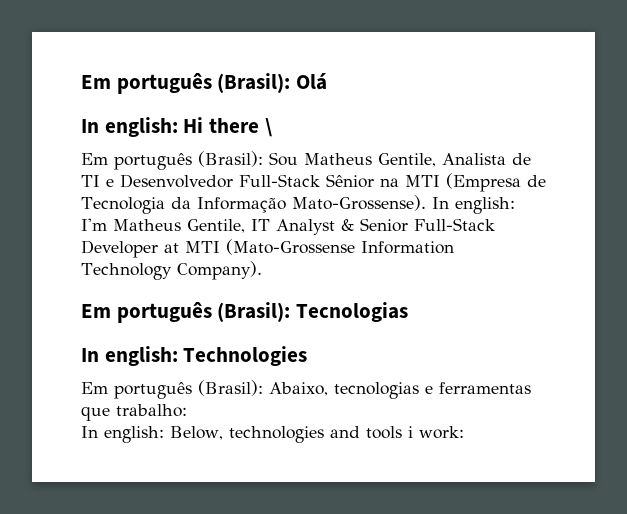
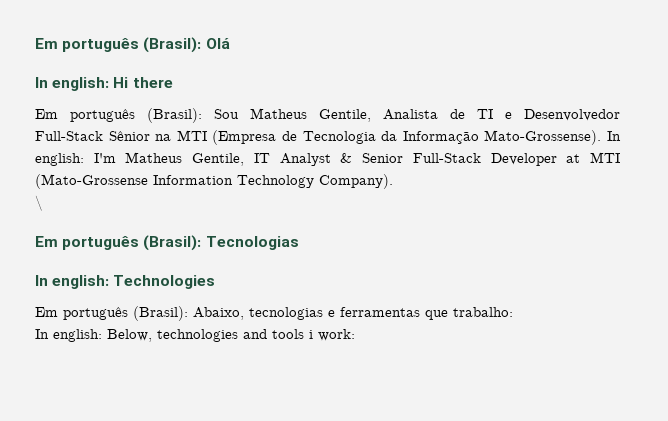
- In english: Hi there \
+ In english: Hi there
+ \

